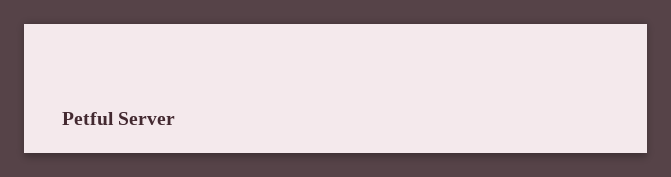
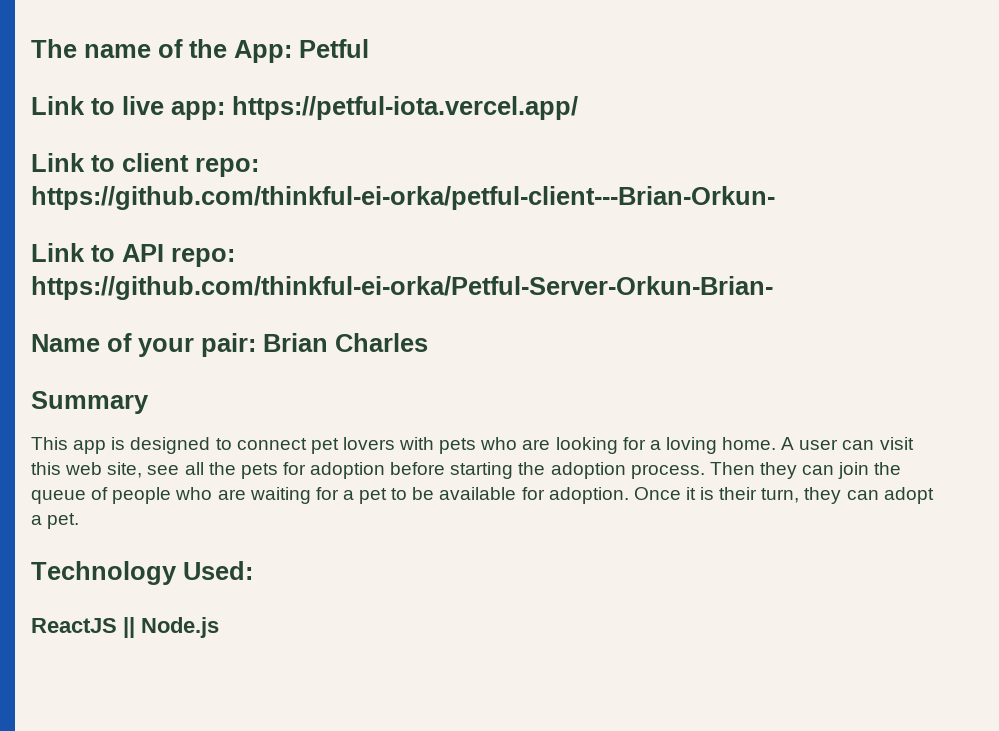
- Petful Server
+ The name of the App: Petful
+ Link to live app: https://petful-iota.vercel.app/
+ Link to client repo: https://github.com/thinkful-ei-orka/petful-client---Brian-Orkun-
+ Link to API repo: https://github.com/thinkful-ei-orka/Petful-Server-Orkun-Brian-
+ Name of your pair: Brian Charles
+ Summary
+ This app is designed to connect pet lovers with pets who are looking for a loving home. A user can visit this web site, see all the pets for adoption before starting the adoption process. Then they can join the queue of people who are waiting for a pet to be available for adoption. Once it is their turn, they can adopt a pet.
+ Technology Used:
+ ReactJS || Node.js

